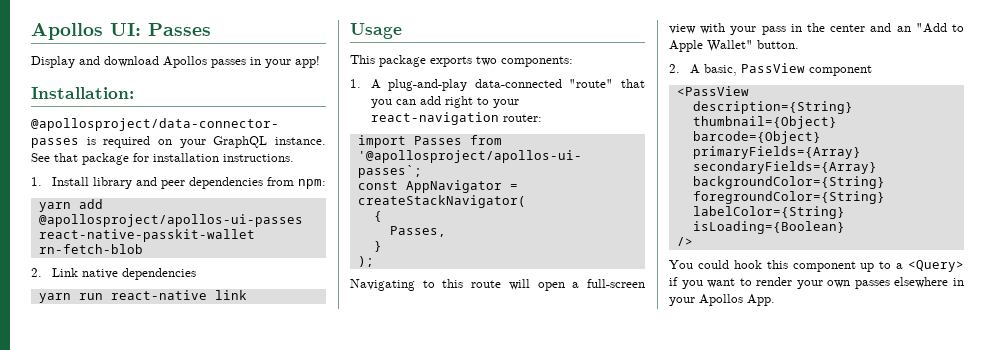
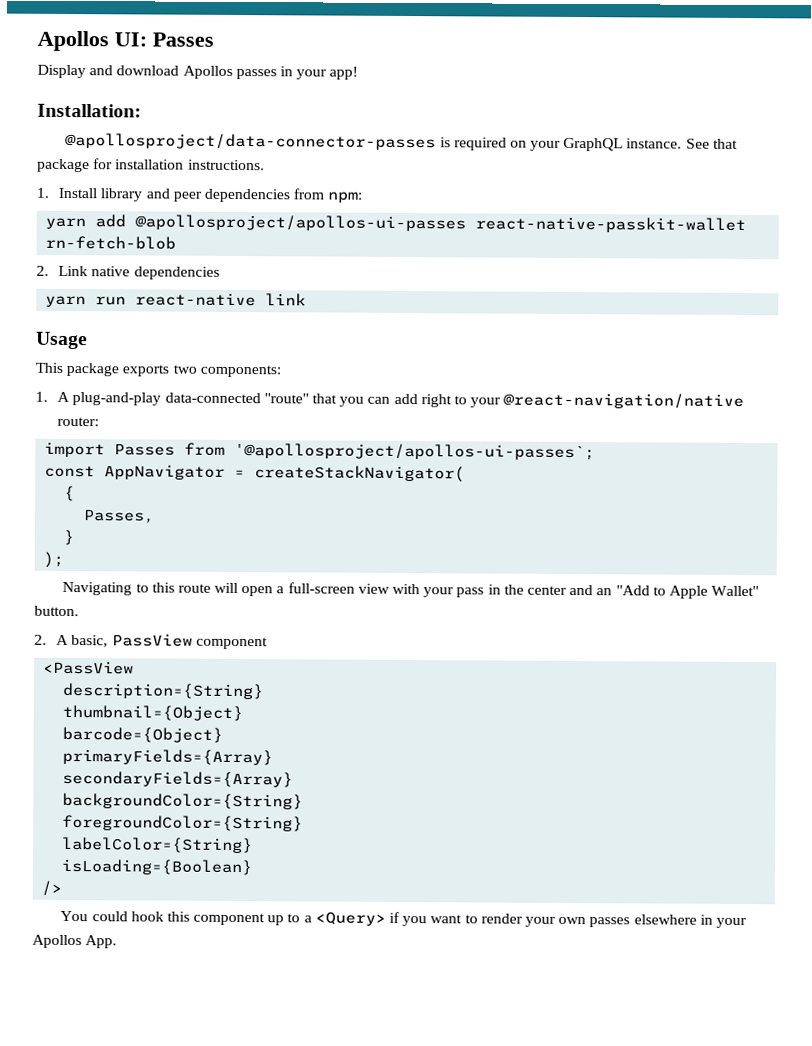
- 1. A plug-and-play data-connected "route" that you can add right to your react-navigation router:
+ 1. A plug-and-play data-connected "route" that you can add right to your @react-navigation/native router:

